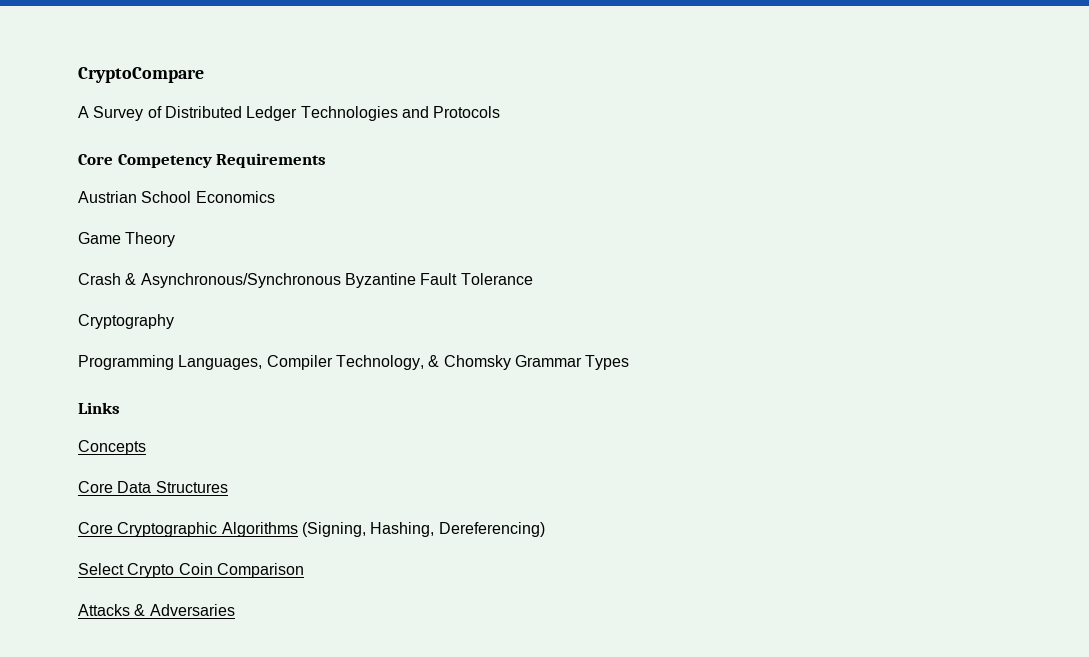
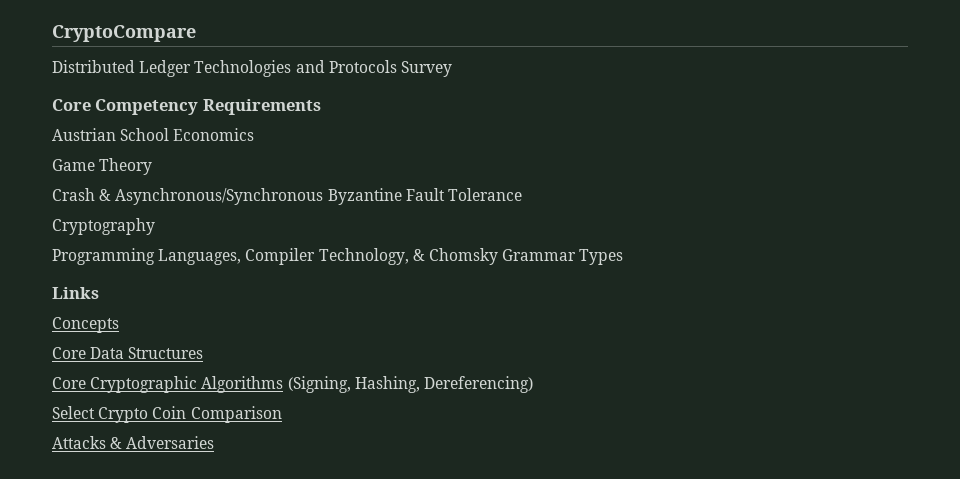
- A Survey of Distributed Ledger Technologies and Protocols
+ Distributed Ledger Technologies and Protocols Survey

